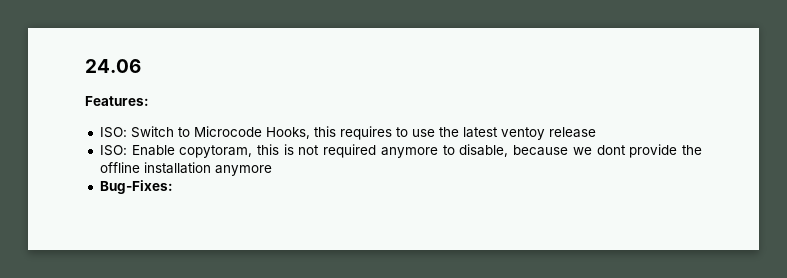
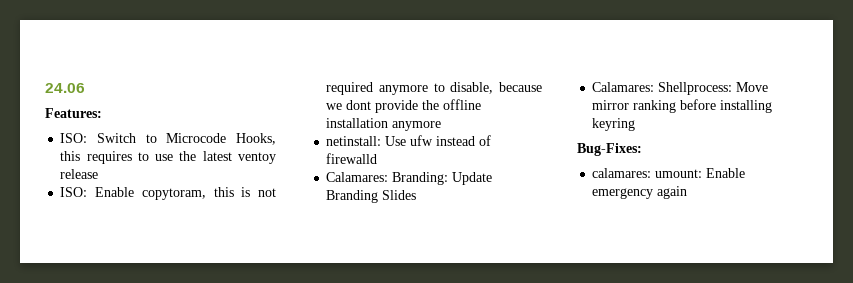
+ netinstall: Use ufw instead of firewalld
+ Calamares: Branding: Update Branding Slides
+ Calamares: Shellprocess: Move mirror ranking before installing keyring
  Bug-Fixes:
+ calamares: umount: Enable emergency again

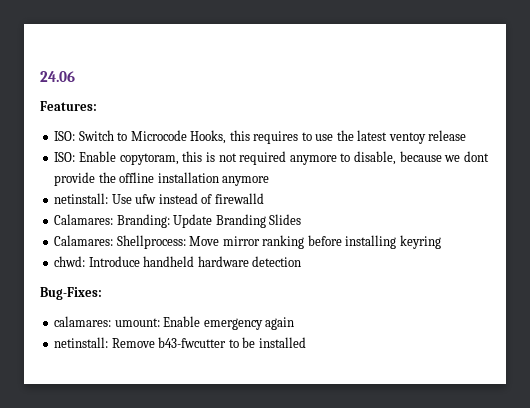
+ chwd: Introduce handheld hardware detection
+ netinstall: Remove b43-fwcutter to be installed

